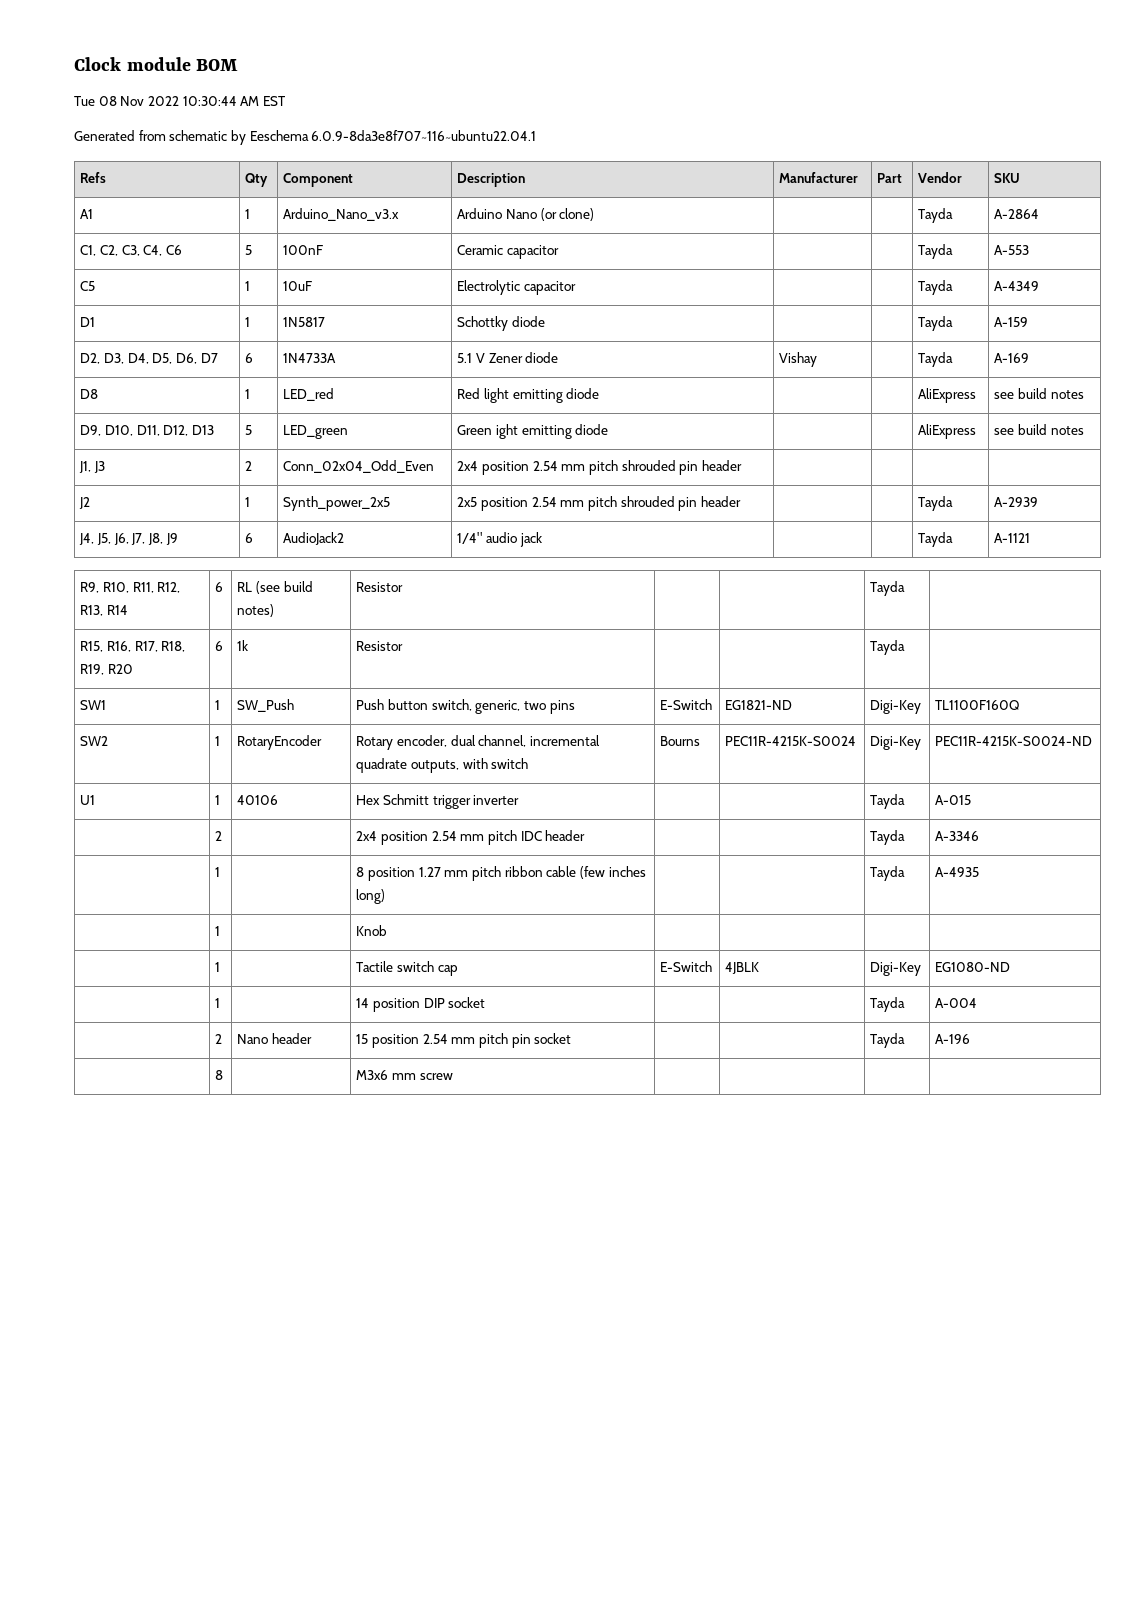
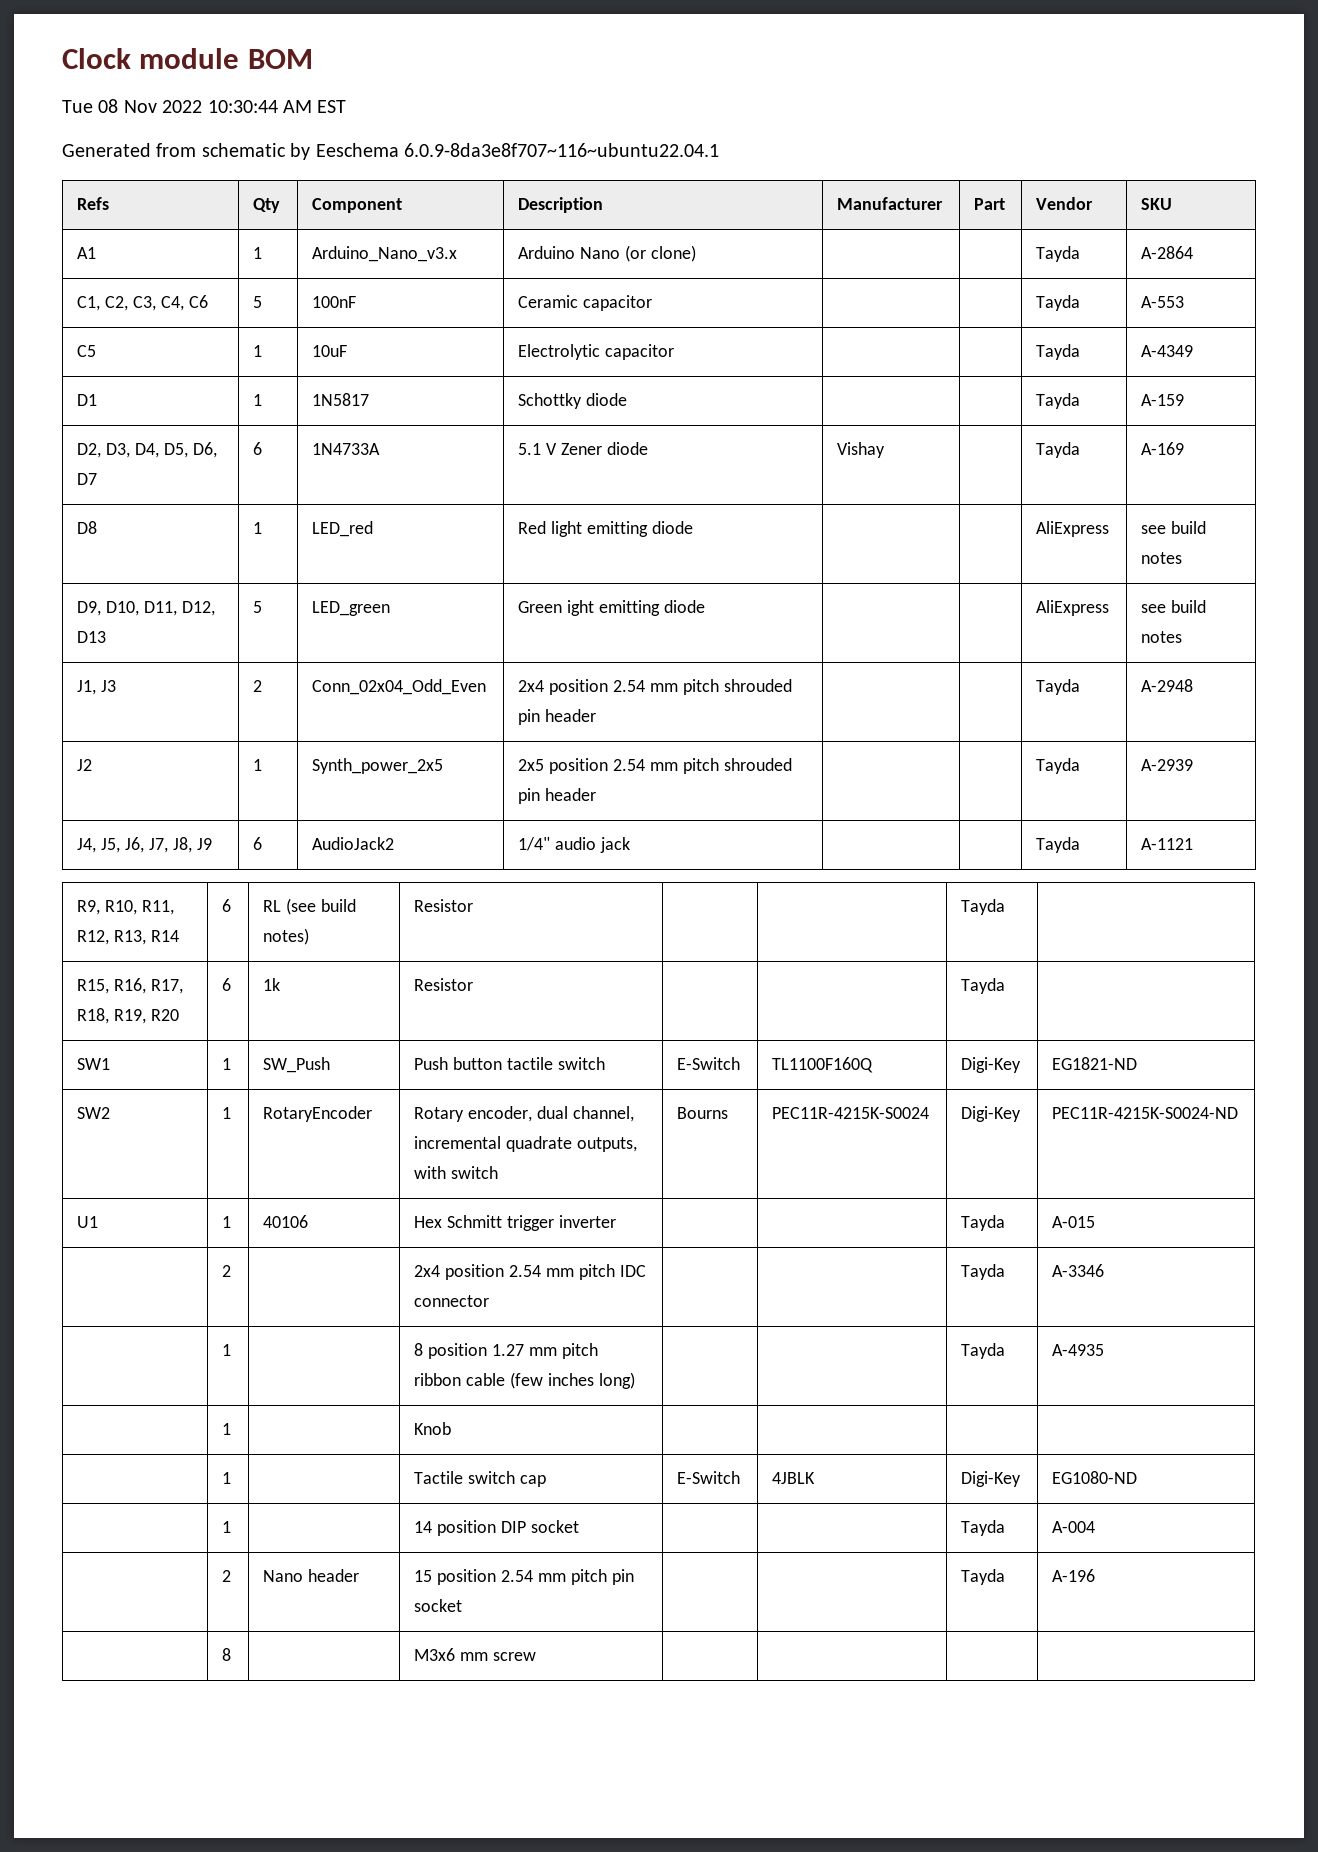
- J1, J3 | 2 | Conn_02x04_Odd_Even | 2x4 position 2.54 mm pitch shrouded pin header | | | |
+ J1, J3 | 2 | Conn_02x04_Odd_Even | 2x4 position 2.54 mm pitch shrouded pin header | | | Tayda | A-2948
- SW1 | 1 | SW_Push | Push button switch, generic, two pins | E-Switch | EG1821-ND | Digi-Key | TL1100F160Q
+ SW1 | 1 | SW_Push | Push button tactile switch | E-Switch | TL1100F160Q | Digi-Key | EG1821-ND
- | 2 | | 2x4 position 2.54 mm pitch IDC header | | | Tayda | A-3346
+ | 2 | | 2x4 position 2.54 mm pitch IDC connector | | | Tayda | A-3346

